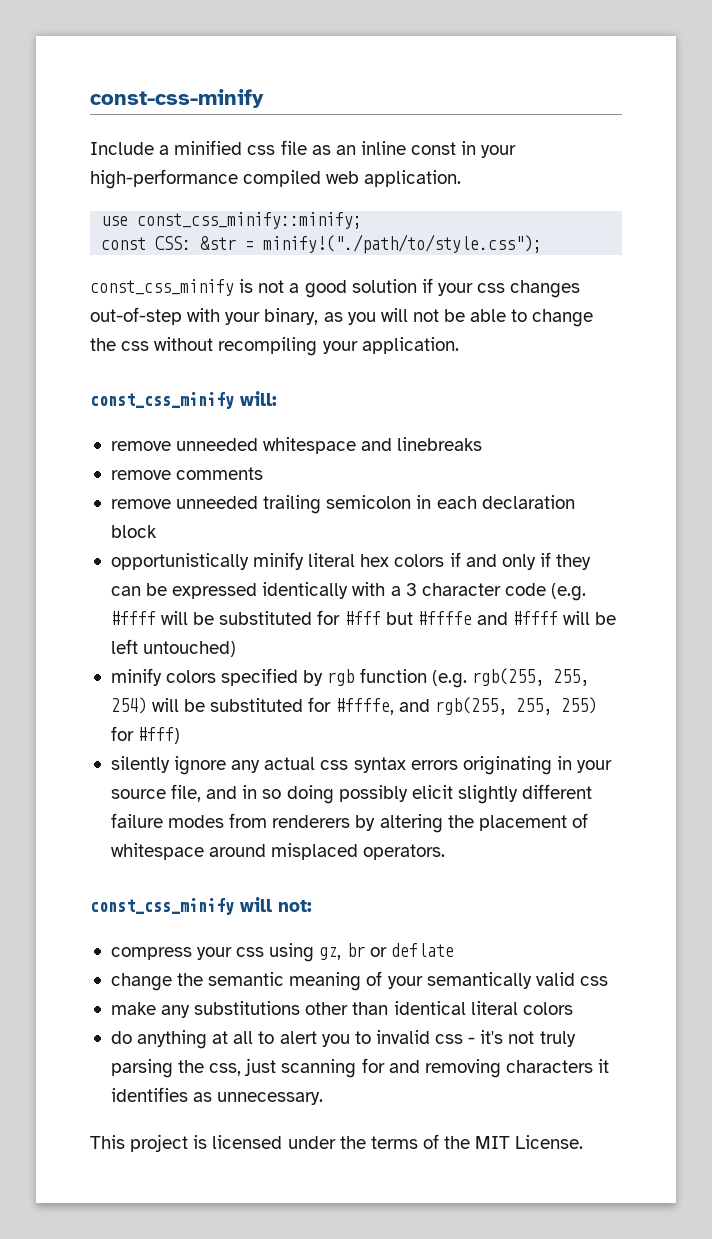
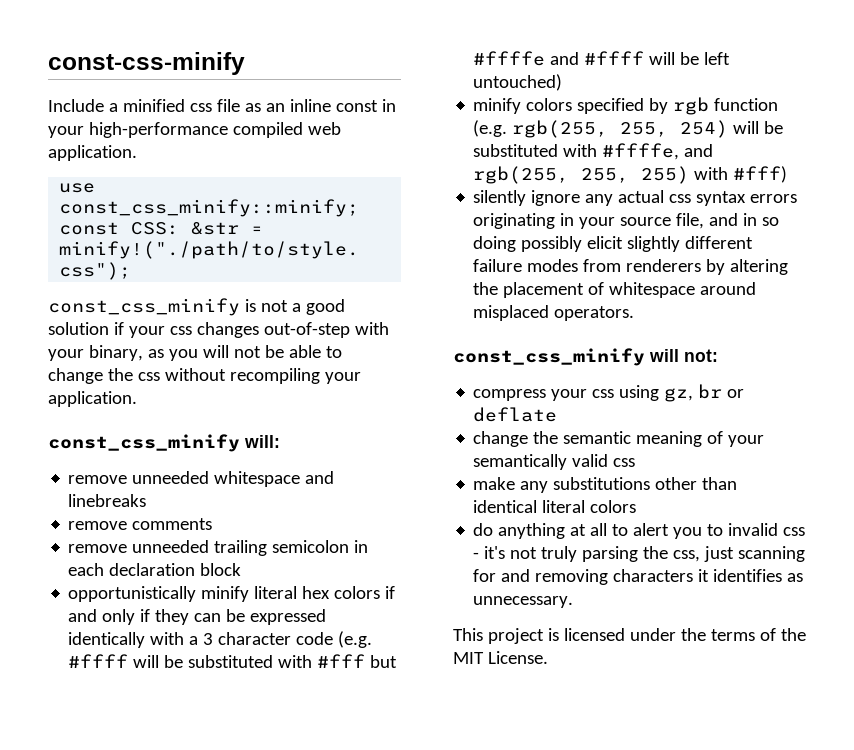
- opportunistically minify literal hex colors if and only if they can be expressed identically with a 3 character code (e.g. #ffff will be substituted for #fff but #ffffe and #ffff will be left untouched)
+ opportunistically minify literal hex colors if and only if they can be expressed identically with a 3 character code (e.g. #ffff will be substituted with #fff but #ffffe and #ffff will be left untouched)
- minify colors specified by rgb function (e.g. rgb(255, 255, 254) will be substituted for #ffffe, and rgb(255, 255, 255) for #fff)
+ minify colors specified by rgb function (e.g. rgb(255, 255, 254) will be substituted with #ffffe, and rgb(255, 255, 255) with #fff)

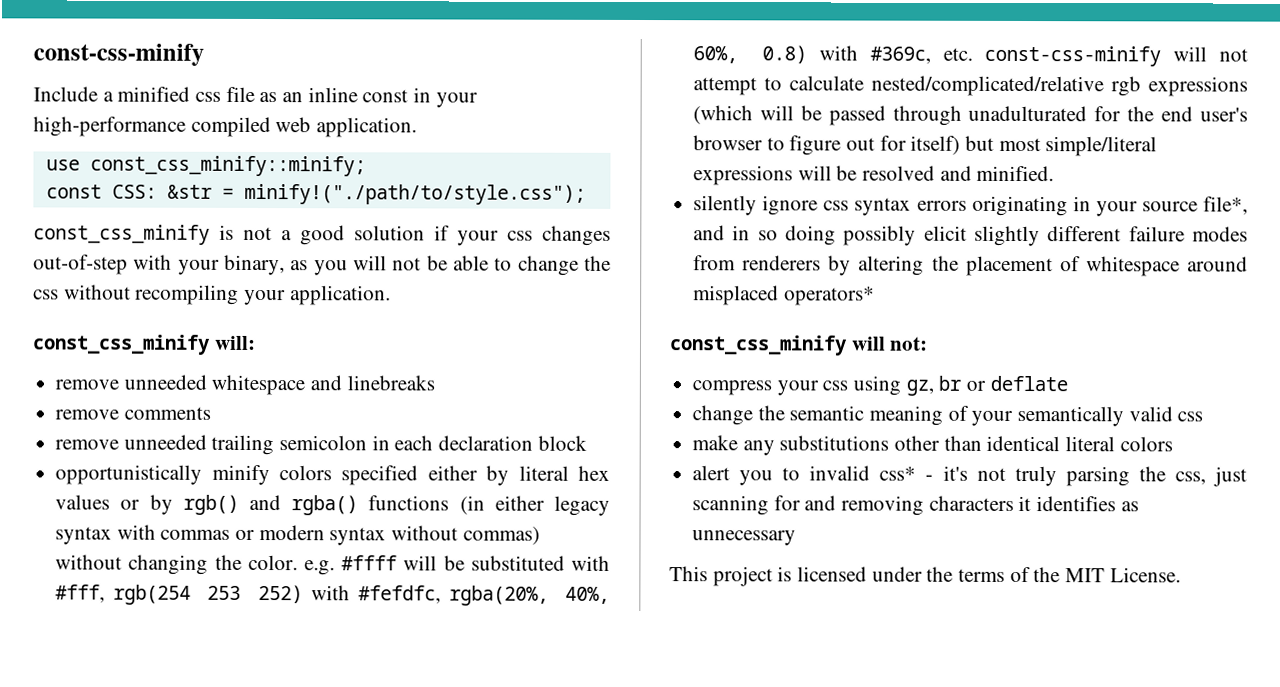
- opportunistically minify literal hex colors if and only if they can be expressed identically with a 3 character code (e.g. #ffff will be substituted with #fff but #ffffe and #ffff will be left untouched)
- minify colors specified by rgb function (e.g. rgb(255, 255, 254) will be substituted with #ffffe, and rgb(255, 255, 255) with #fff)
+ opportunistically minify colors specified either by literal hex values or by rgb() and rgba() functions (in either legacy syntax with commas or modern syntax without commas) without changing the color. e.g. #ffff will be substituted with #fff, rgb(254 253 252) with #fefdfc, rgba(20%, 40%, 60%, 0.8) with #369c, etc. const-css-minify will not attempt to calculate nested/complicated/relative rgb expressions (which will be passed through unadulturated for the end user's browser to figure out for itself) but most simple/literal expressions will be resolved and minified.
- silently ignore any actual css syntax errors originating in your source file, and in so doing possibly elicit slightly different failure modes from renderers by altering the placement of whitespace around misplaced operators.
+ silently ignore css syntax errors originating in your source file*, and in so doing possibly elicit slightly different failure modes from renderers by altering the placement of whitespace around misplaced operators*
- do anything at all to alert you to invalid css - it's not truly parsing the css, just scanning for and removing characters it identifies as unnecessary.
+ alert you to invalid css* - it's not truly parsing the css, just scanning for and removing characters it identifies as unnecessary

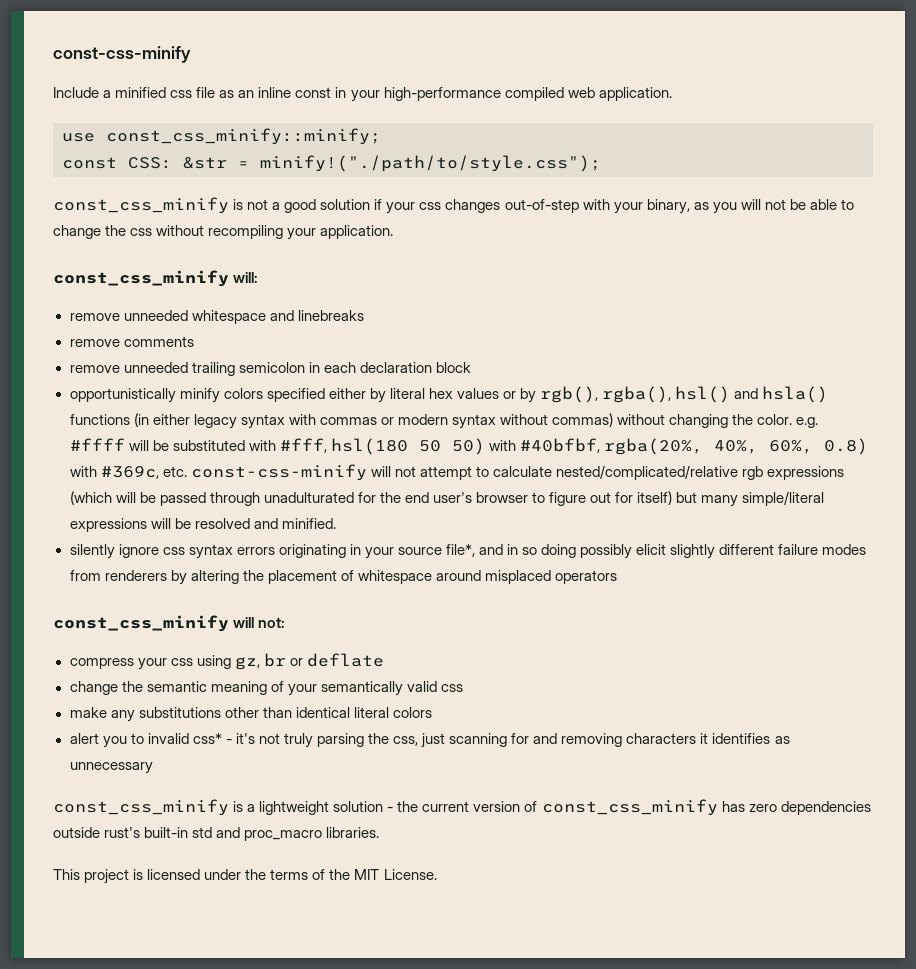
- opportunistically minify colors specified either by literal hex values or by rgb() and rgba() functions (in either legacy syntax with commas or modern syntax without commas) without changing the color. e.g. #ffff will be substituted with #fff, rgb(254 253 252) with #fefdfc, rgba(20%, 40%, 60%, 0.8) with #369c, etc. const-css-minify will not attempt to calculate nested/complicated/relative rgb expressions (which will be passed through unadulturated for the end user's browser to figure out for itself) but most simple/literal expressions will be resolved and minified.
+ opportunistically minify colors specified either by literal hex values or by rgb(), rgba(), hsl() and hsla() functions (in either legacy syntax with commas or modern syntax without commas) without changing the color. e.g. #ffff will be substituted with #fff, hsl(180 50 50) with #40bfbf, rgba(20%, 40%, 60%, 0.8) with #369c, etc. const-css-minify will not attempt to calculate nested/complicated/relative rgb expressions (which will be passed through unadulturated for the end user's browser to figure out for itself) but many simple/literal expressions will be resolved and minified.
- silently ignore css syntax errors originating in your source file*, and in so doing possibly elicit slightly different failure modes from renderers by altering the placement of whitespace around misplaced operators*
+ silently ignore css syntax errors originating in your source file*, and in so doing possibly elicit slightly different failure modes from renderers by altering the placement of whitespace around misplaced operators
+ const_css_minify is a lightweight solution - the current version of const_css_minify has zero dependencies outside rust's built-in std and proc_macro libraries.

